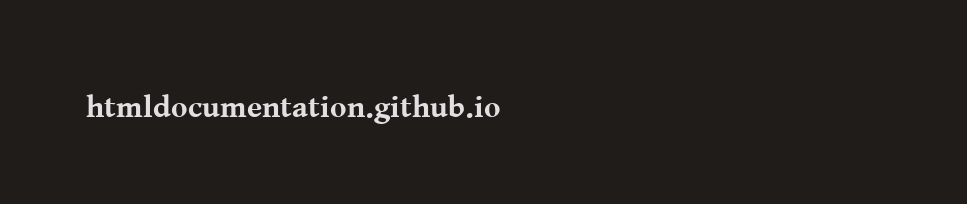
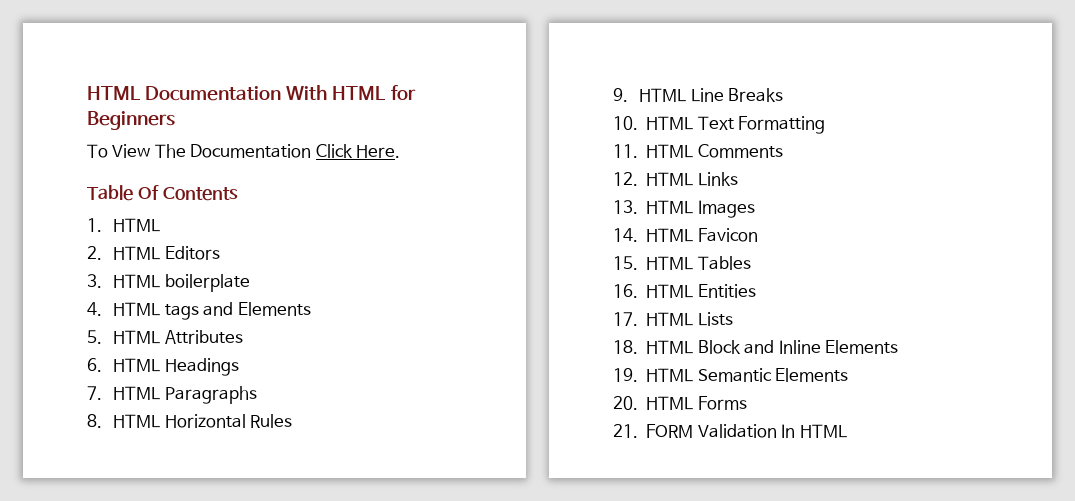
- htmldocumentation.github.io
+ HTML Documentation With HTML for Beginners
+ To View The Documentation Click Here.
+ Table Of Contents
+ 1. HTML
+ 2. HTML Editors
+ 3. HTML boilerplate
+ 4. HTML tags and Elements
+ 5. HTML Attributes
+ 6. HTML Headings
+ 7. HTML Paragraphs
+ 8. HTML Horizontal Rules
+ 9. HTML Line Breaks
+ 10. HTML Text Formatting
+ 11. HTML Comments
+ 12. HTML Links
+ 13. HTML Images
+ 14. HTML Favicon
+ 15. HTML Tables
+ 16. HTML Entities
+ 17. HTML Lists
+ 18. HTML Block and Inline Elements
+ 19. HTML Semantic Elements
+ 20. HTML Forms
+ 21. FORM Validation In HTML

